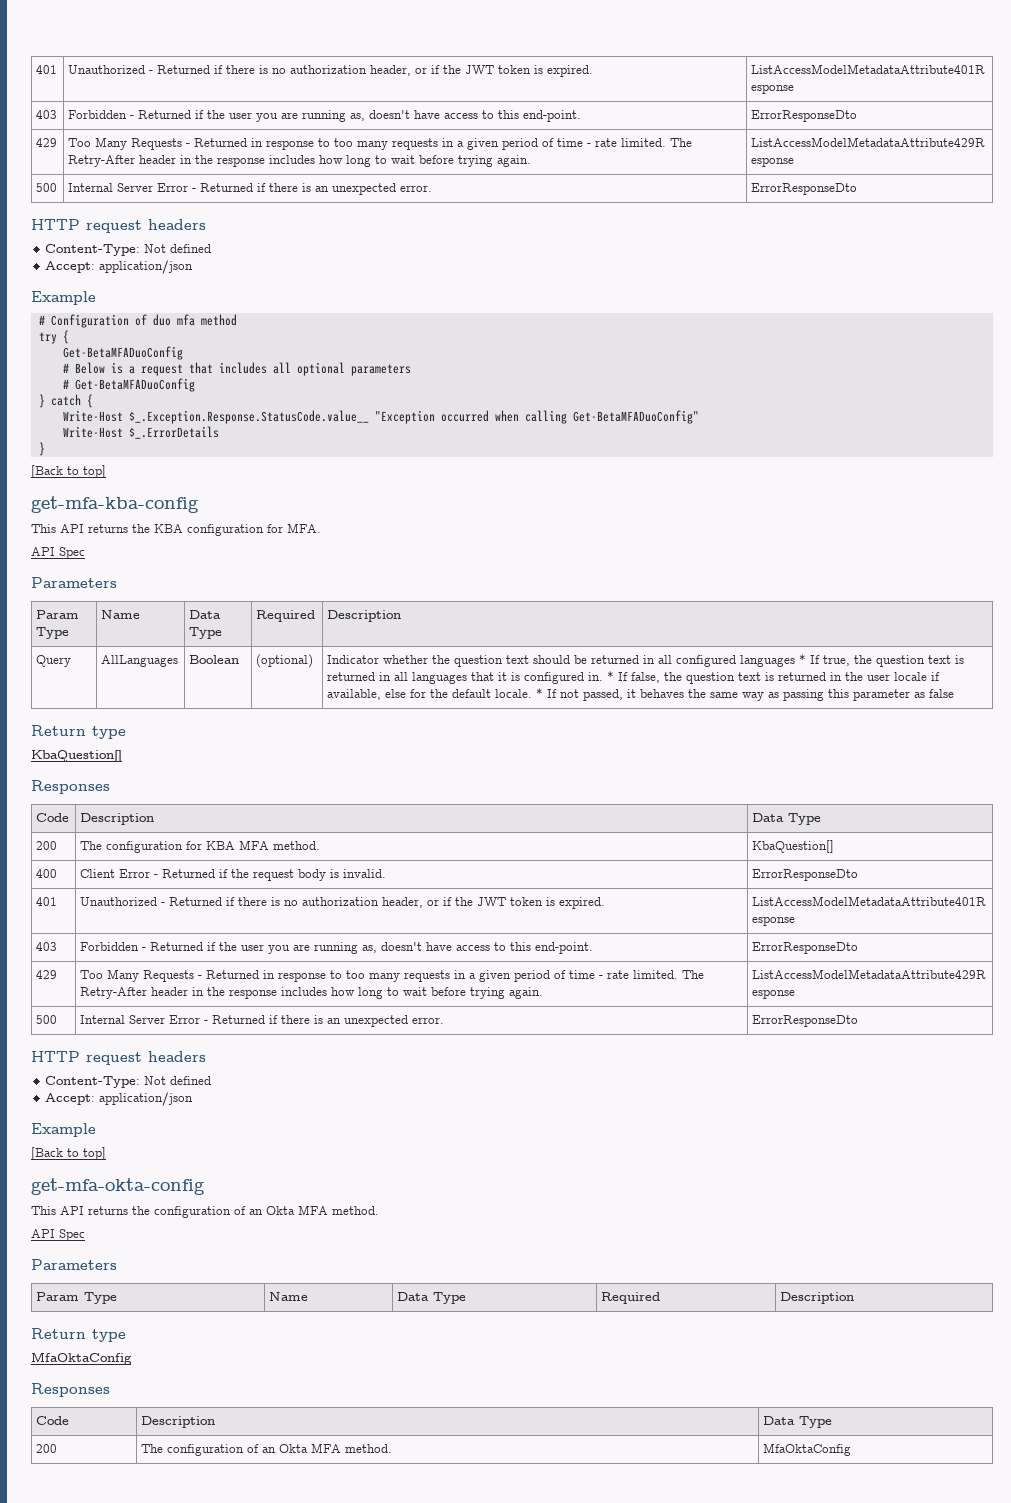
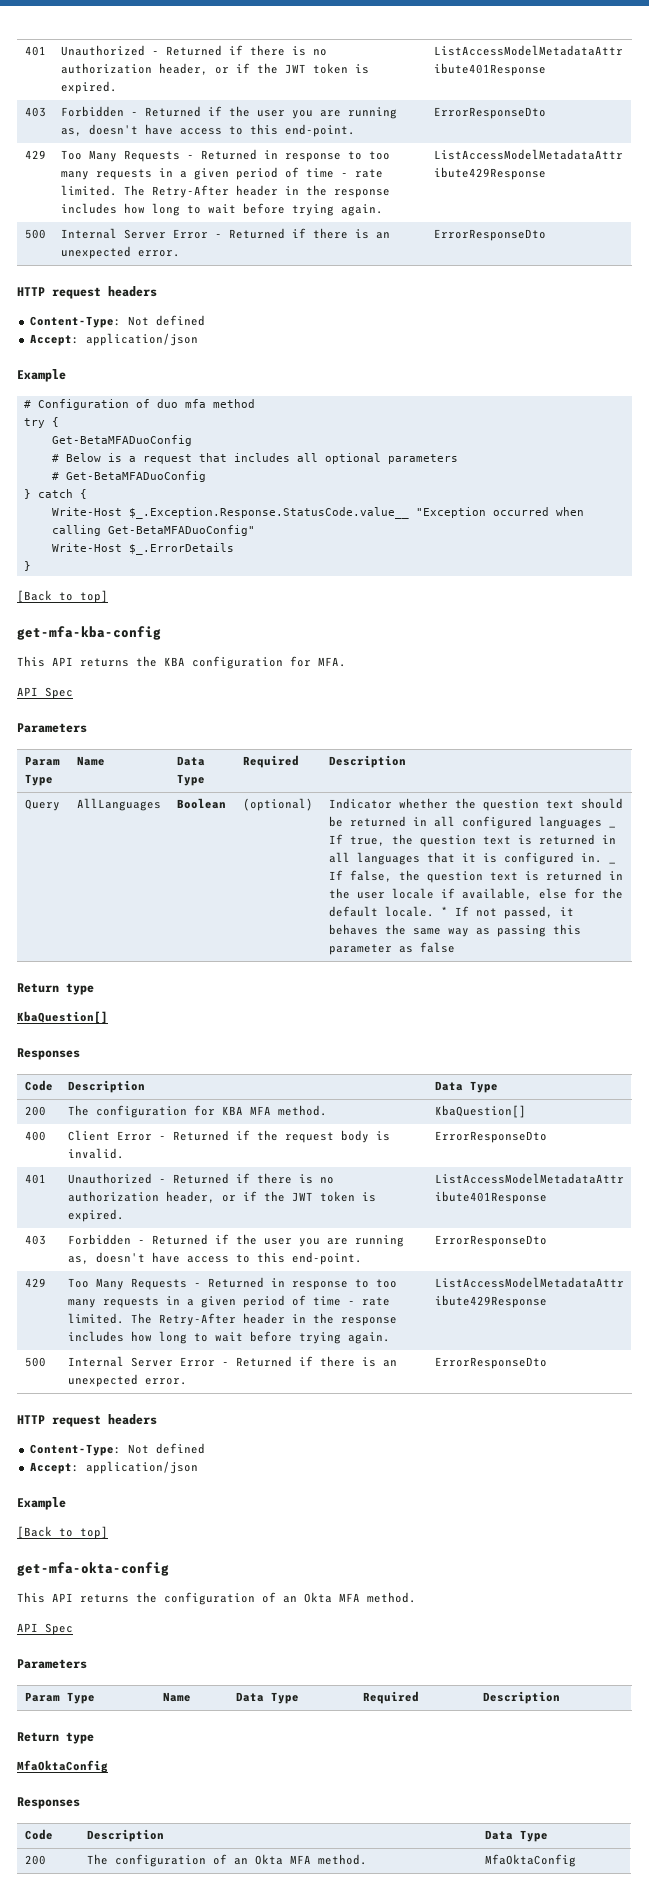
- Indicator whether the question text should be returned in all configured languages * If true, the question text is returned in all languages that it is configured in.
+ Indicator whether the question text should be returned in all configured languages _ If true, the question text is returned in all languages that it is configured in.
- * If false, the question text is returned in the user locale if available, else for the default locale.
+ _ If false, the question text is returned in the user locale if available, else for the default locale.

